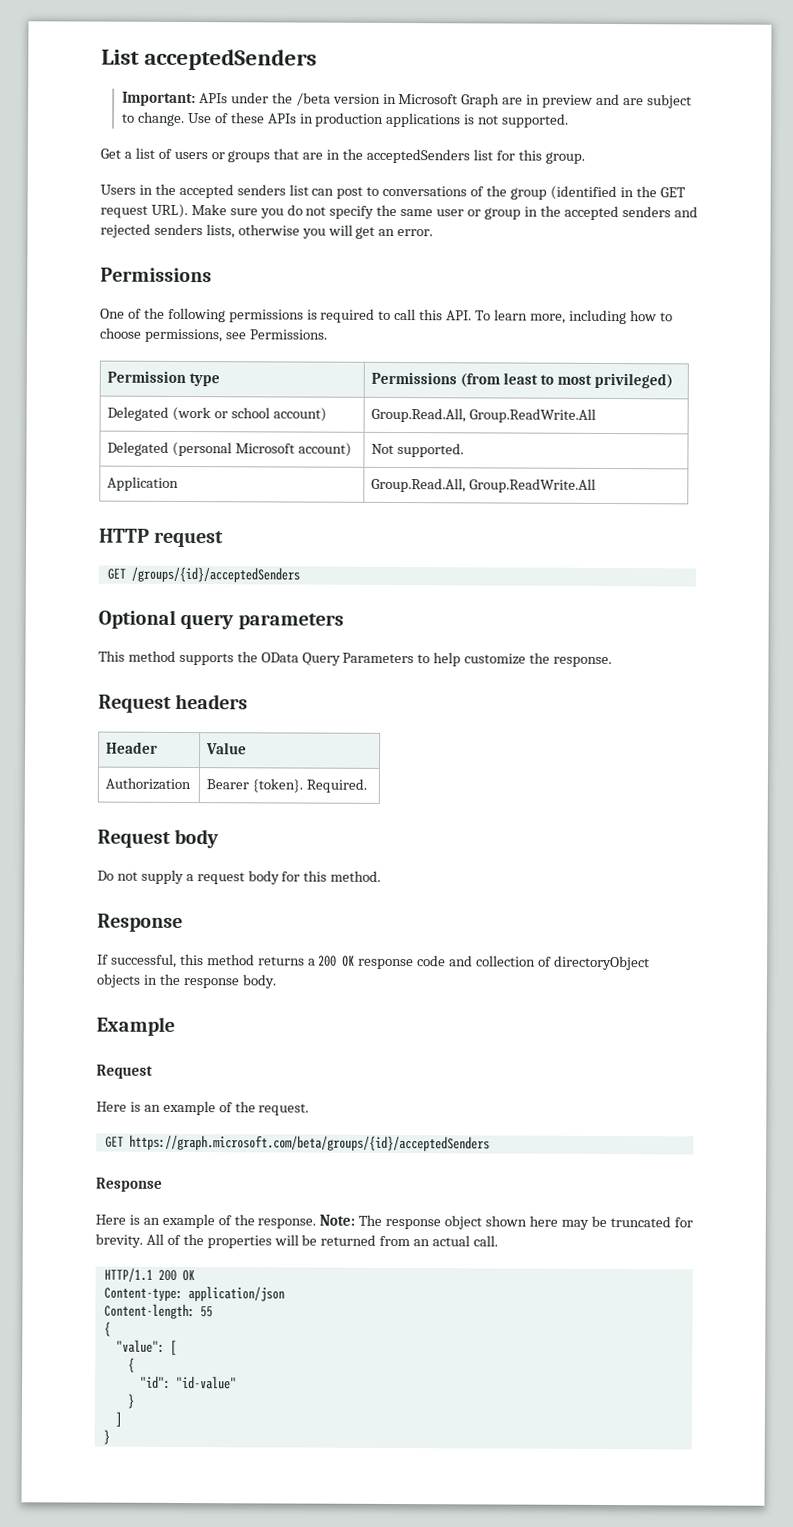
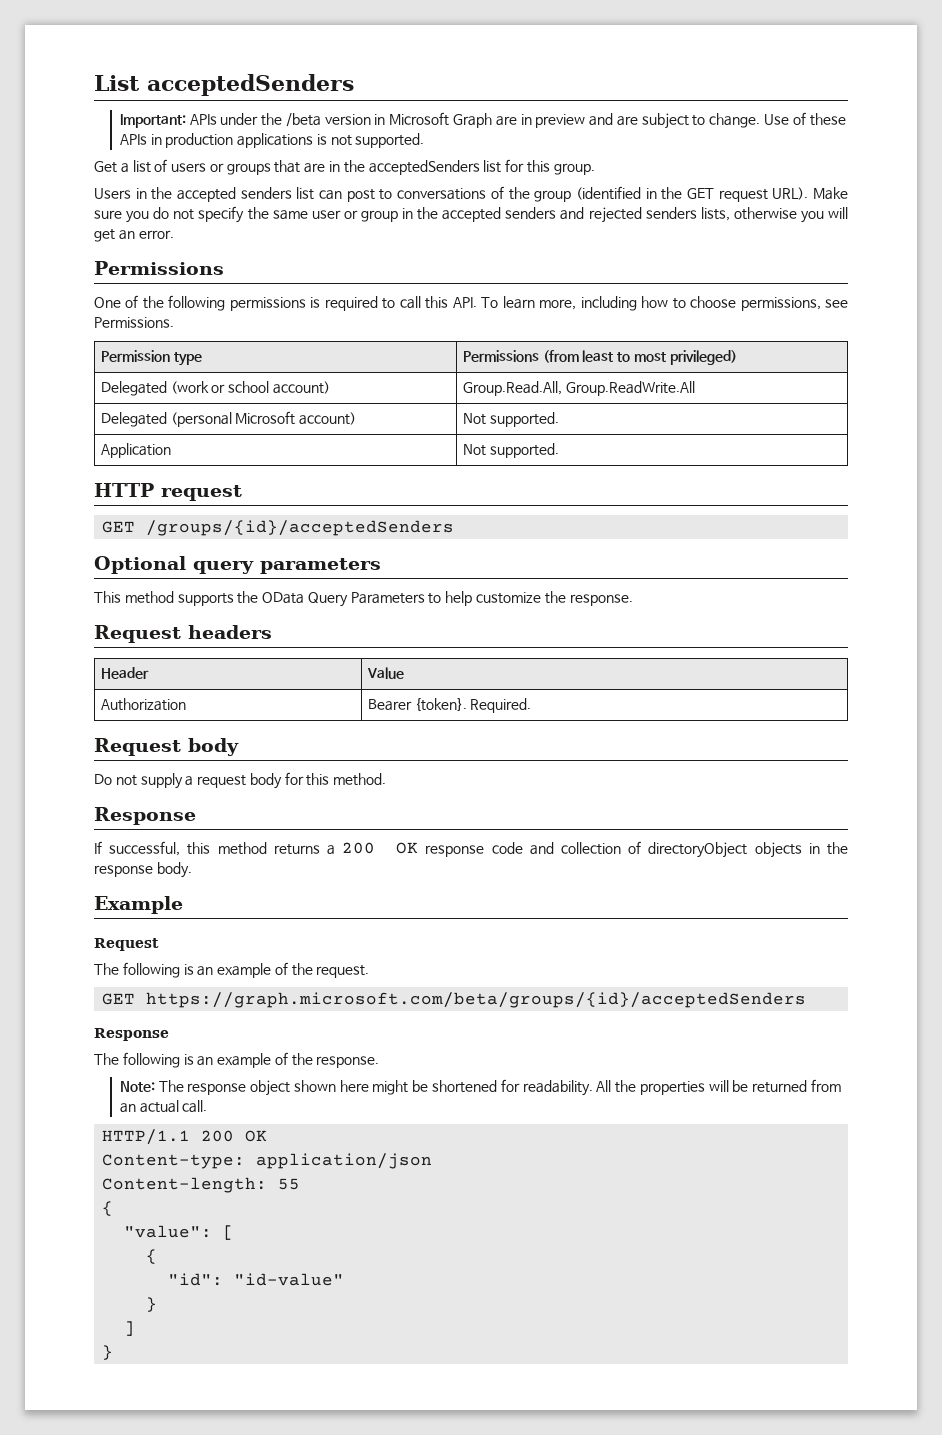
- Application | Group.Read.All, Group.ReadWrite.All
+ Application | Not supported.
- Here is an example of the request.
+ The following is an example of the request.
- Here is an example of the response. Note: The response object shown here may be truncated for brevity. All of the properties will be returned from an actual call.
+ The following is an example of the response.
+ Note: The response object shown here might be shortened for readability. All the properties will be returned from an actual call.

